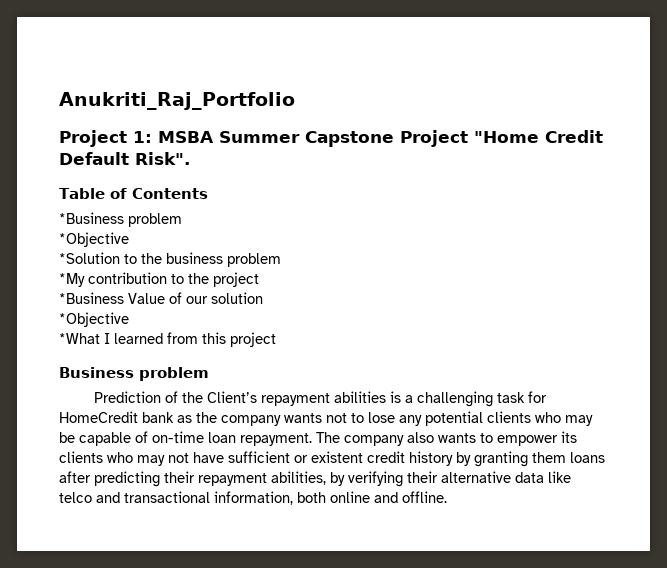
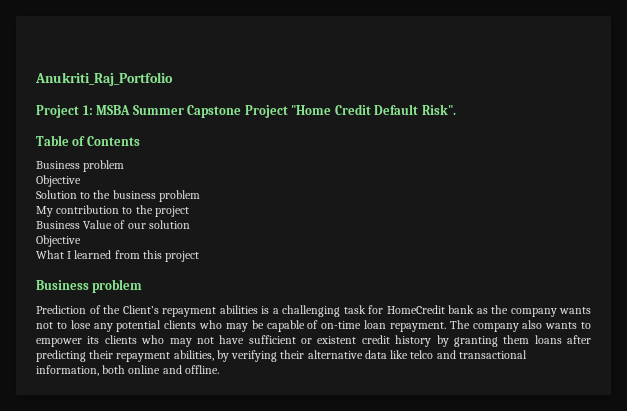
  Table of Contents
- *Business problem
- *Objective
- *Solution to the business problem
+ Business problem
+ Objective
+ Solution to the business problem
- *My contribution to the project
+ My contribution to the project
- *Business Value of our solution
- *Objective
- *What I learned from this project
+ Business Value of our solution
+ Objective
+ What I learned from this project

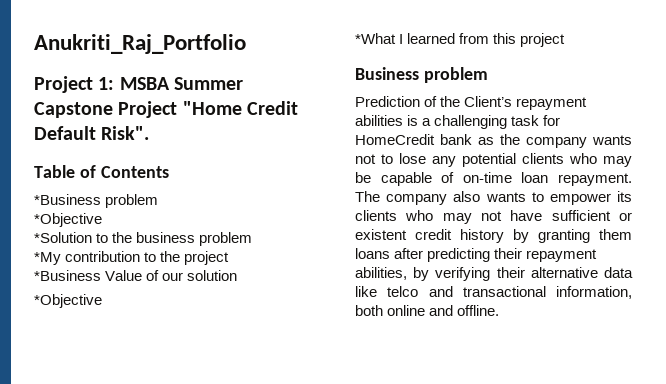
  Table of Contents
- Business problem
- Objective
- Solution to the business problem
+ *Business problem
+ *Objective
+ *Solution to the business problem
- My contribution to the project
+ *My contribution to the project
- Business Value of our solution
- Objective
- What I learned from this project
+ *Business Value of our solution
+ *Objective
+ *What I learned from this project

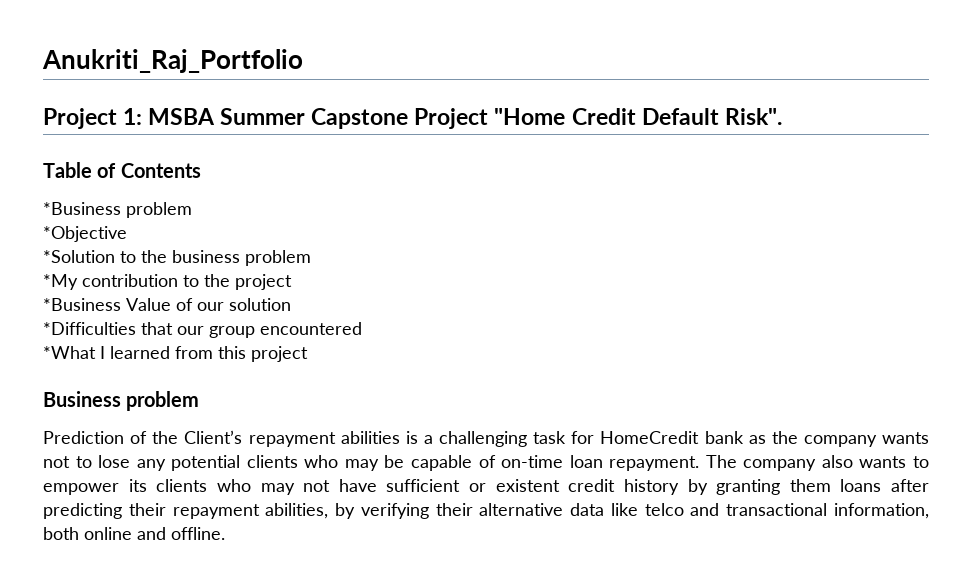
  *Business Value of our solution
- *Objective
+ *Difficulties that our group encountered

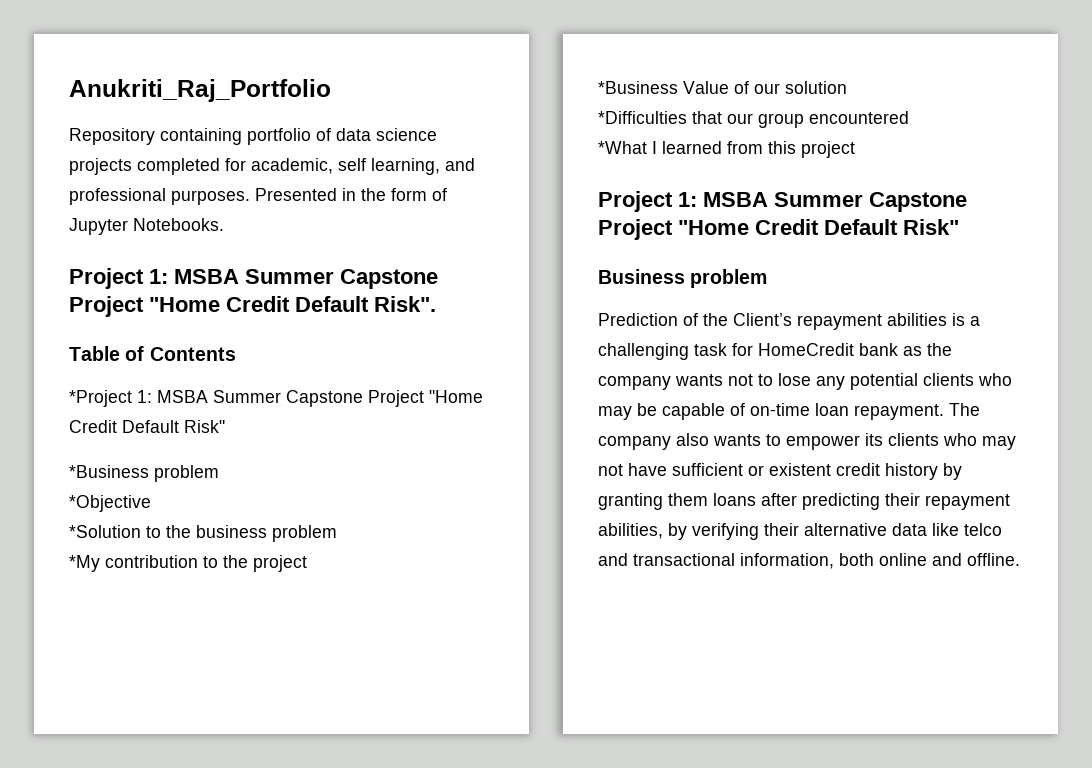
+ Repository containing portfolio of data science projects completed for academic, self learning, and professional purposes. Presented in the form of Jupyter Notebooks.
+ *Project 1: MSBA Summer Capstone Project "Home Credit Default Risk"
+ Project 1: MSBA Summer Capstone Project "Home Credit Default Risk"

